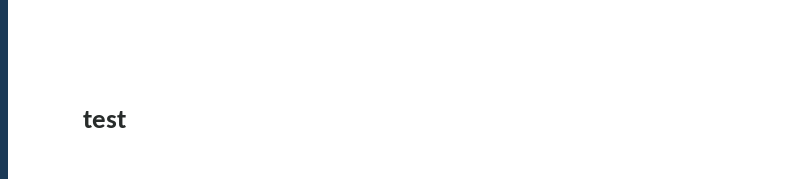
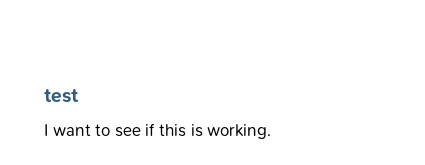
+ I want to see if this is working.

